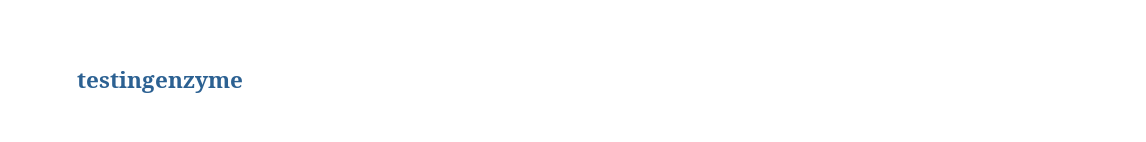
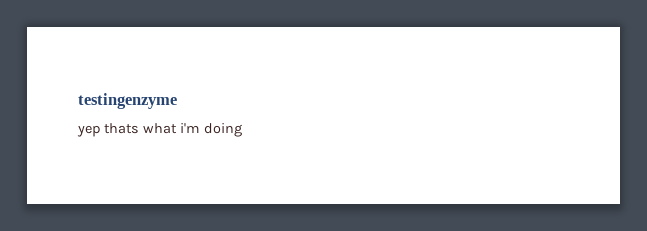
+ yep thats what i'm doing

